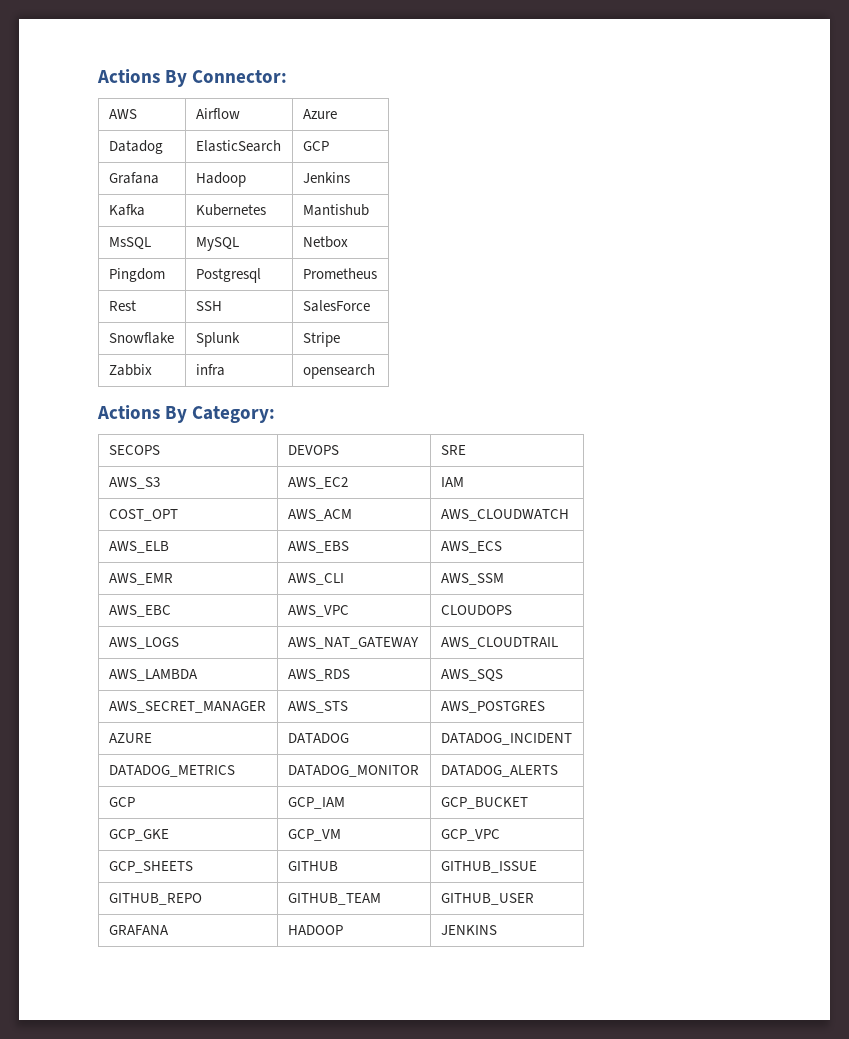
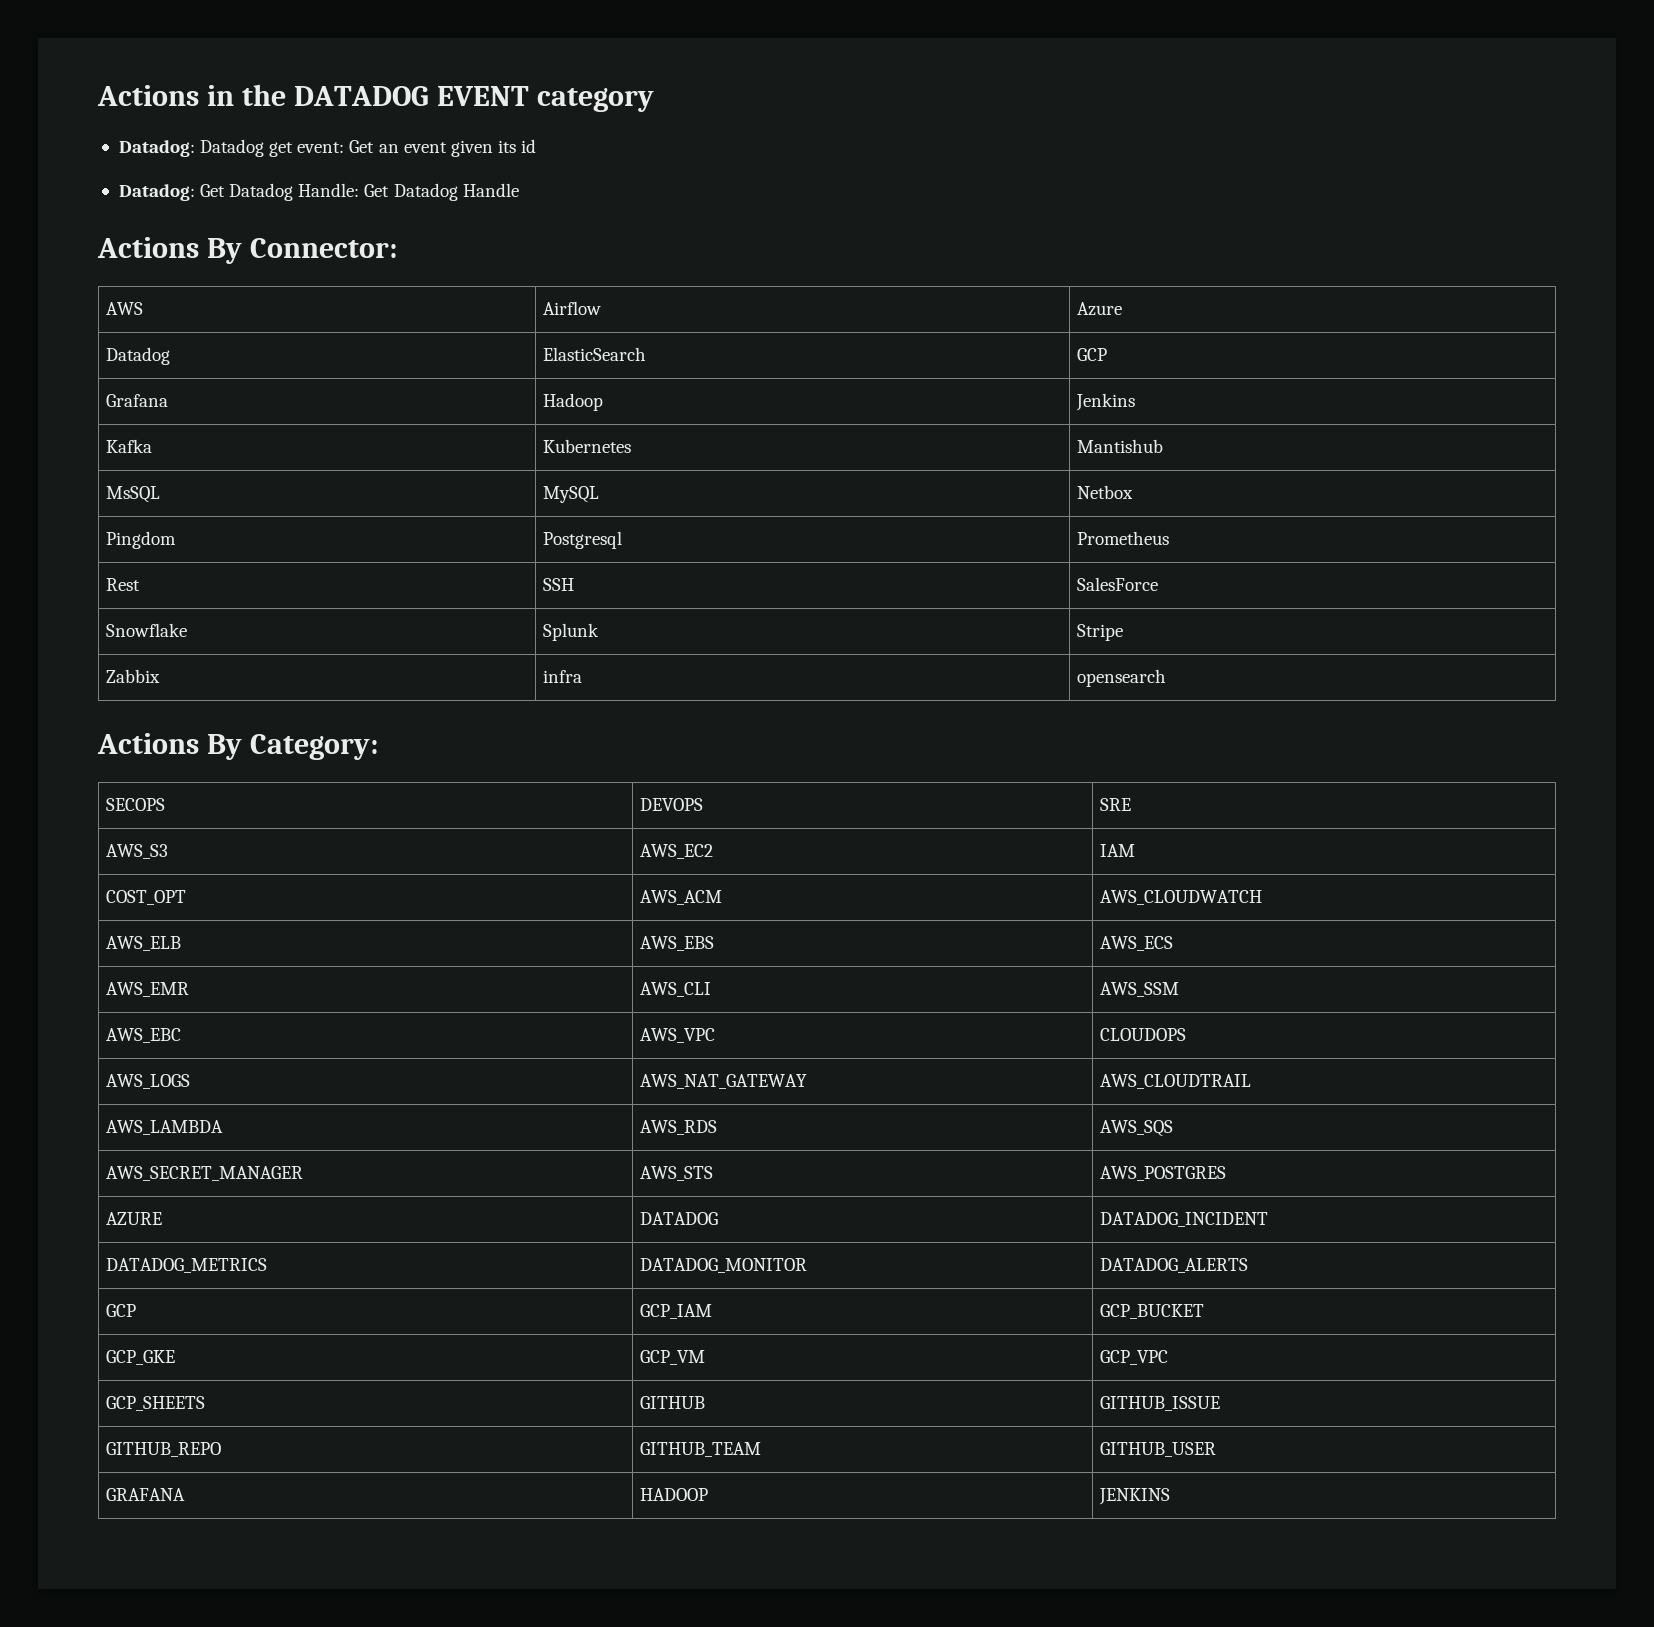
+ Actions in the DATADOG EVENT category
+ Datadog: Datadog get event: Get an event given its id
+ Datadog: Get Datadog Handle: Get Datadog Handle

